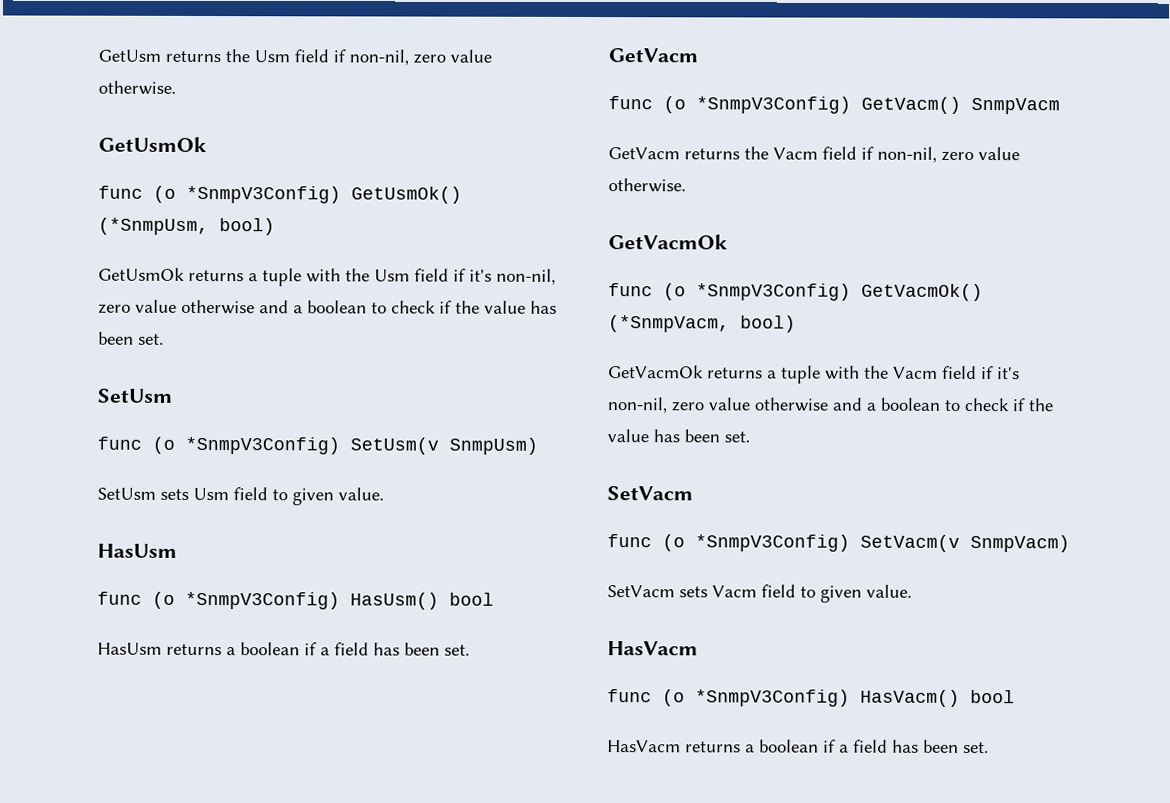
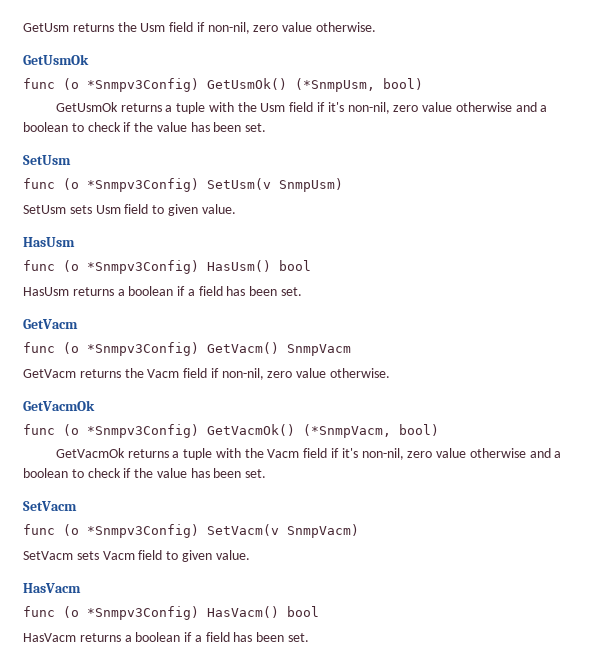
- func (o *SnmpV3Config) GetUsmOk() (*SnmpUsm, bool)
+ func (o *Snmpv3Config) GetUsmOk() (*SnmpUsm, bool)
- func (o *SnmpV3Config) SetUsm(v SnmpUsm)
+ func (o *Snmpv3Config) SetUsm(v SnmpUsm)
- func (o *SnmpV3Config) HasUsm() bool
+ func (o *Snmpv3Config) HasUsm() bool
- func (o *SnmpV3Config) GetVacm() SnmpVacm
+ func (o *Snmpv3Config) GetVacm() SnmpVacm
- func (o *SnmpV3Config) GetVacmOk() (*SnmpVacm, bool)
+ func (o *Snmpv3Config) GetVacmOk() (*SnmpVacm, bool)
- func (o *SnmpV3Config) SetVacm(v SnmpVacm)
+ func (o *Snmpv3Config) SetVacm(v SnmpVacm)
- func (o *SnmpV3Config) HasVacm() bool
+ func (o *Snmpv3Config) HasVacm() bool

